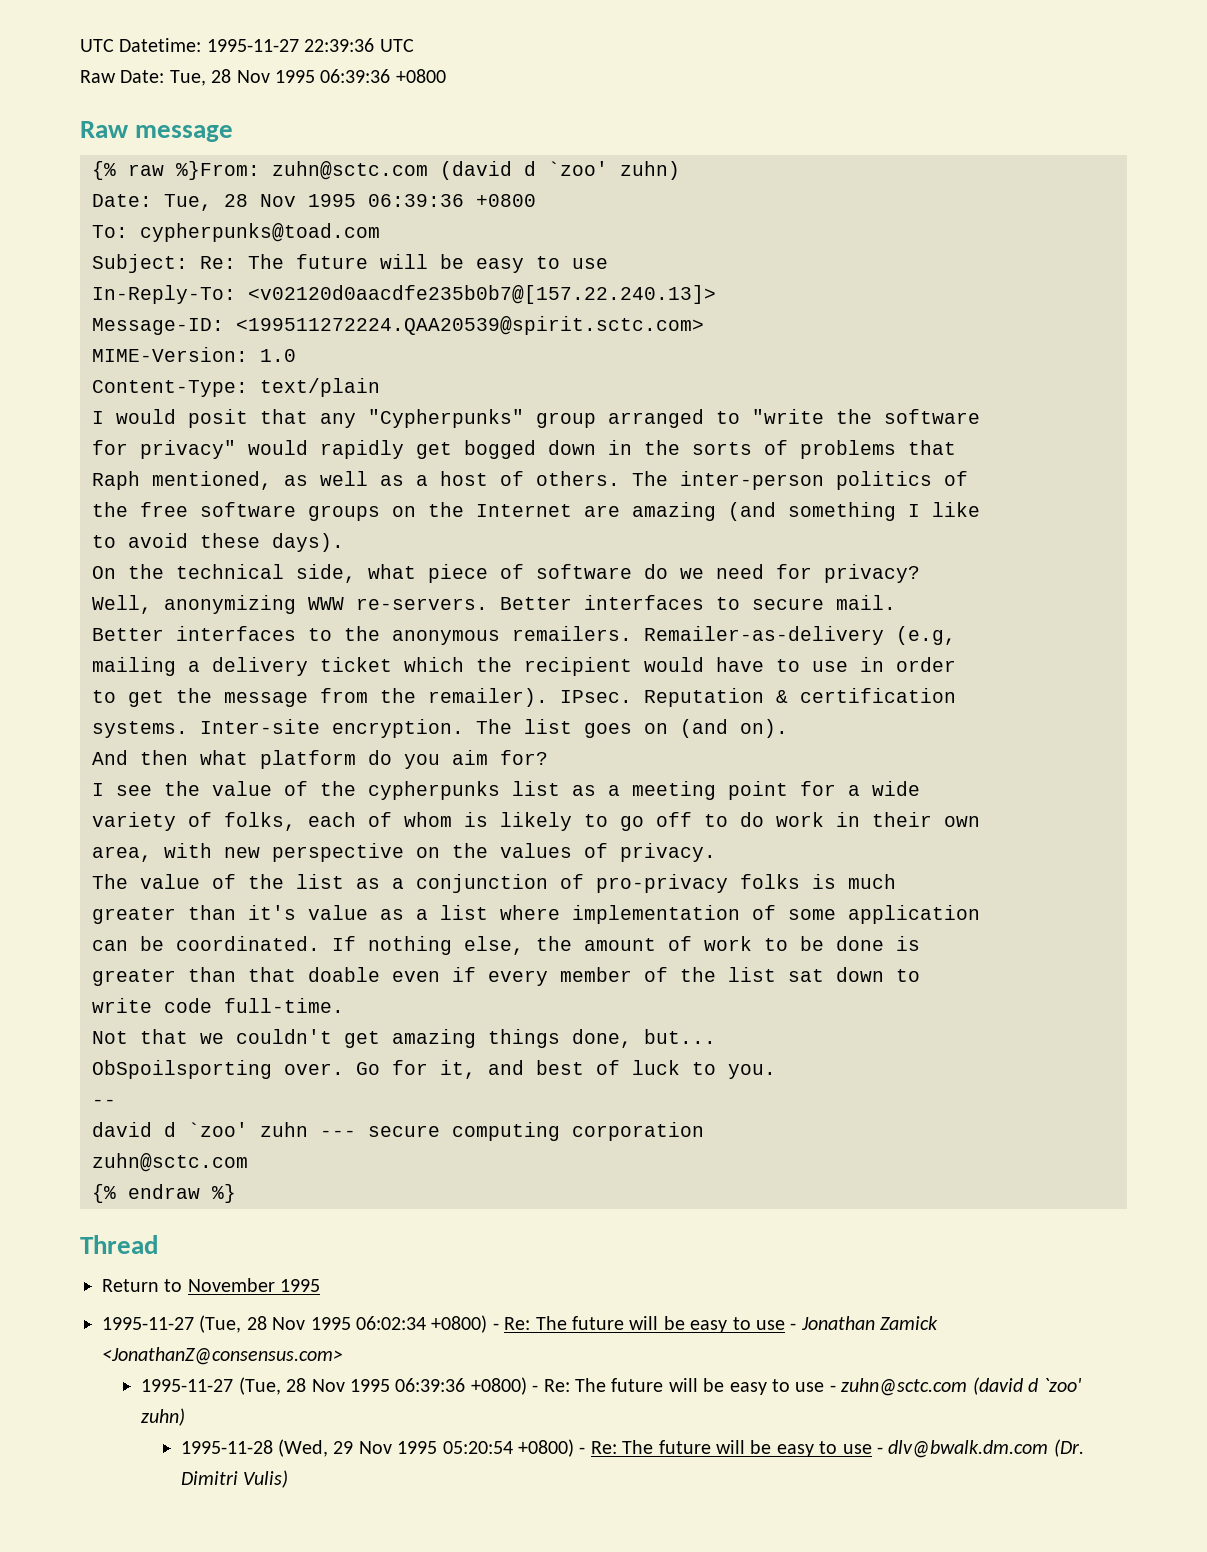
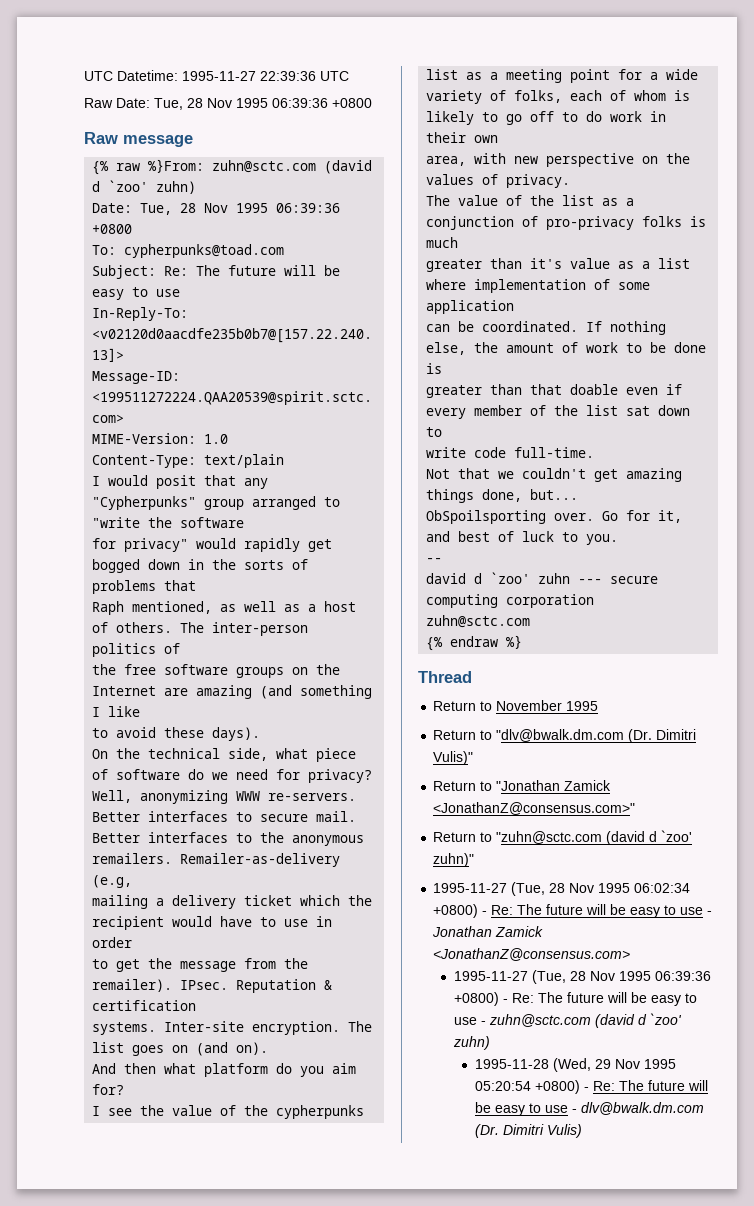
+ Return to "dlv@bwalk.dm.com (Dr. Dimitri Vulis)"
+ Return to "Jonathan Zamick <JonathanZ@consensus.com>"
+ Return to "zuhn@sctc.com (david d `zoo' zuhn)"

